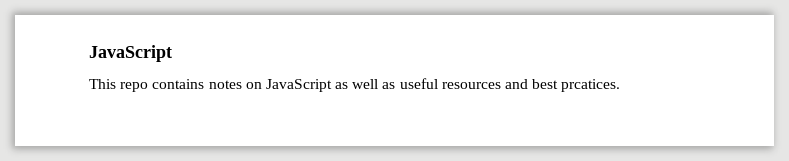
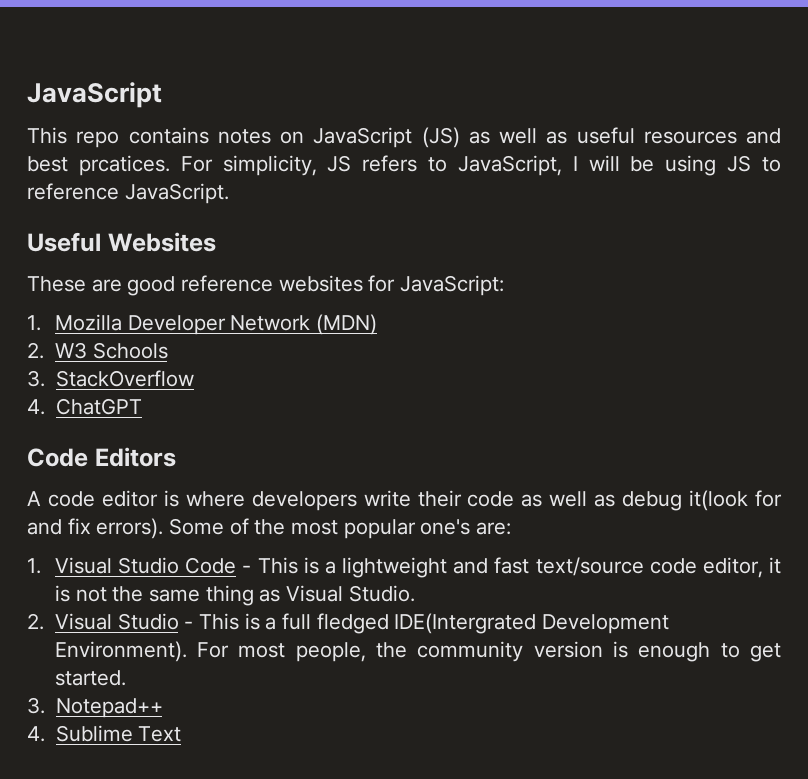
- This repo contains notes on JavaScript as well as useful resources and best prcatices.
+ This repo contains notes on JavaScript (JS) as well as useful resources and best prcatices.
+ For simplicity, JS refers to JavaScript, I will be using JS to reference JavaScript.
+ Useful Websites
+ These are good reference websites for JavaScript:
+ 1. Mozilla Developer Network (MDN)
+ 2. W3 Schools
+ 3. StackOverflow
+ 4. ChatGPT
+ Code Editors
+ A code editor is where developers write their code as well as debug it(look for and fix errors). Some of the most popular one's are:
+ 1. Visual Studio Code - This is a lightweight and fast text/source code editor, it is not the same thing as Visual Studio.
+ 2. Visual Studio - This is a full fledged IDE(Intergrated Development Environment). For most people, the community version is enough to get started.
+ 3. Notepad++
+ 4. Sublime Text

